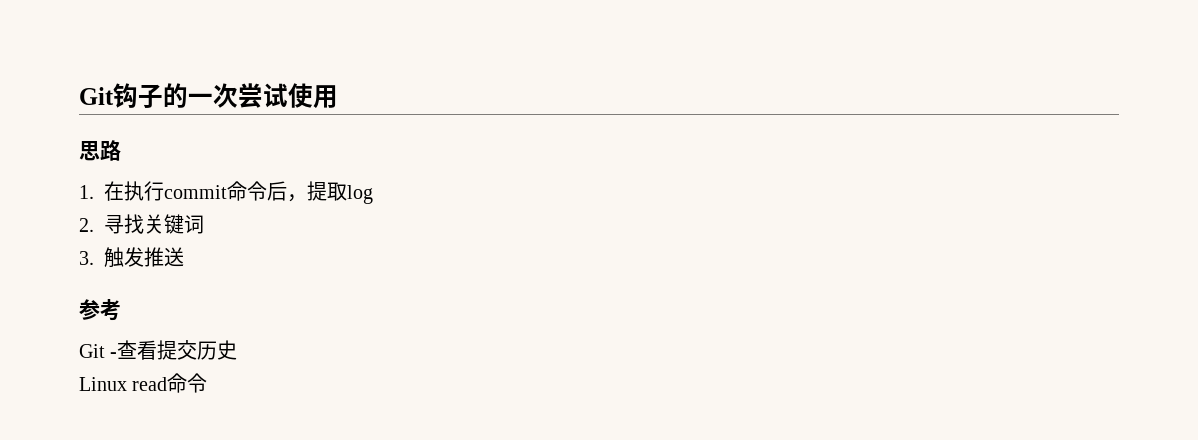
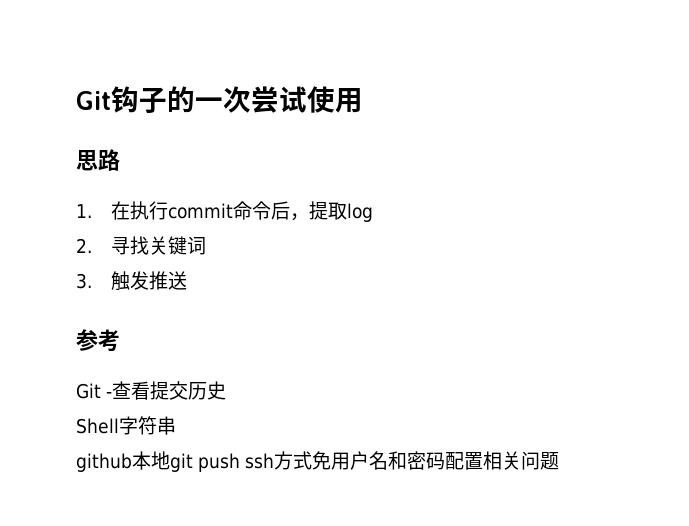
- Linux read命令
+ Shell字符串
+ github本地git push ssh方式免用户名和密码配置相关问题

